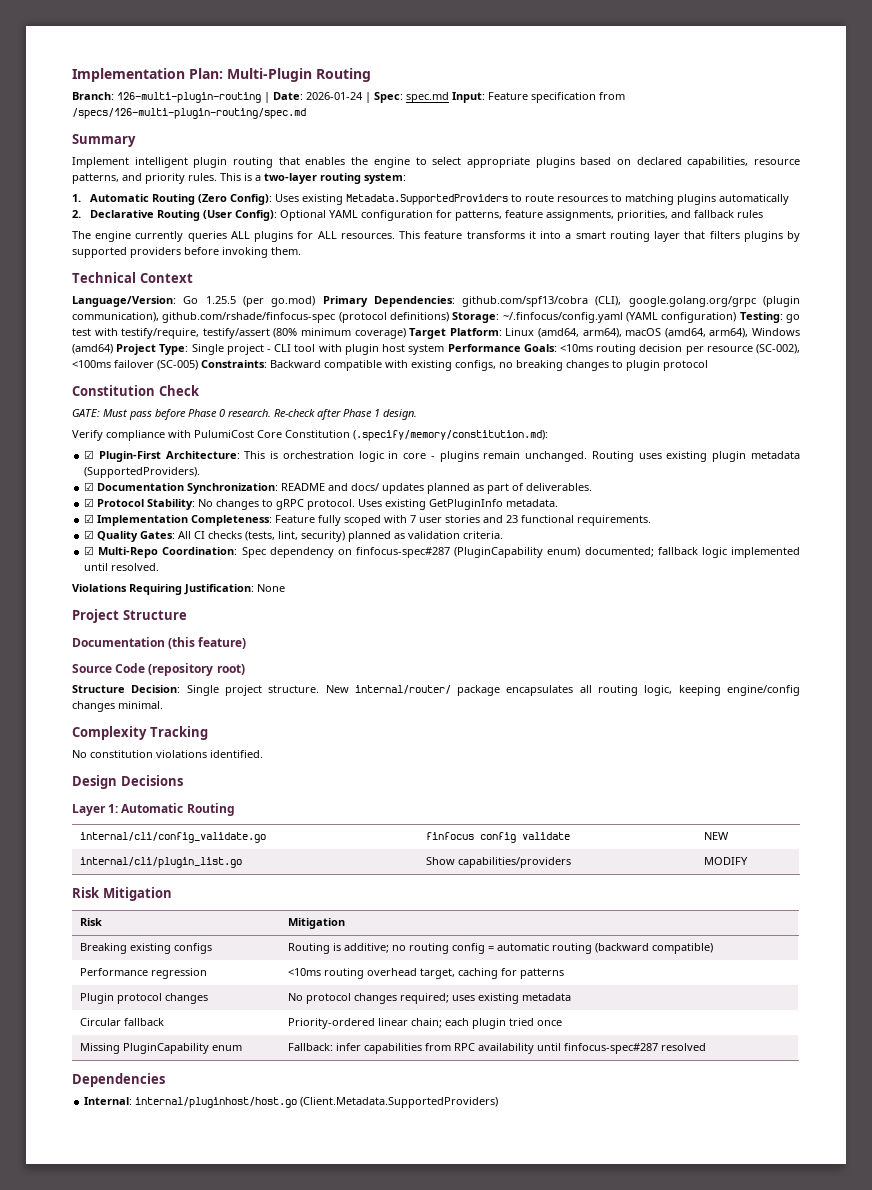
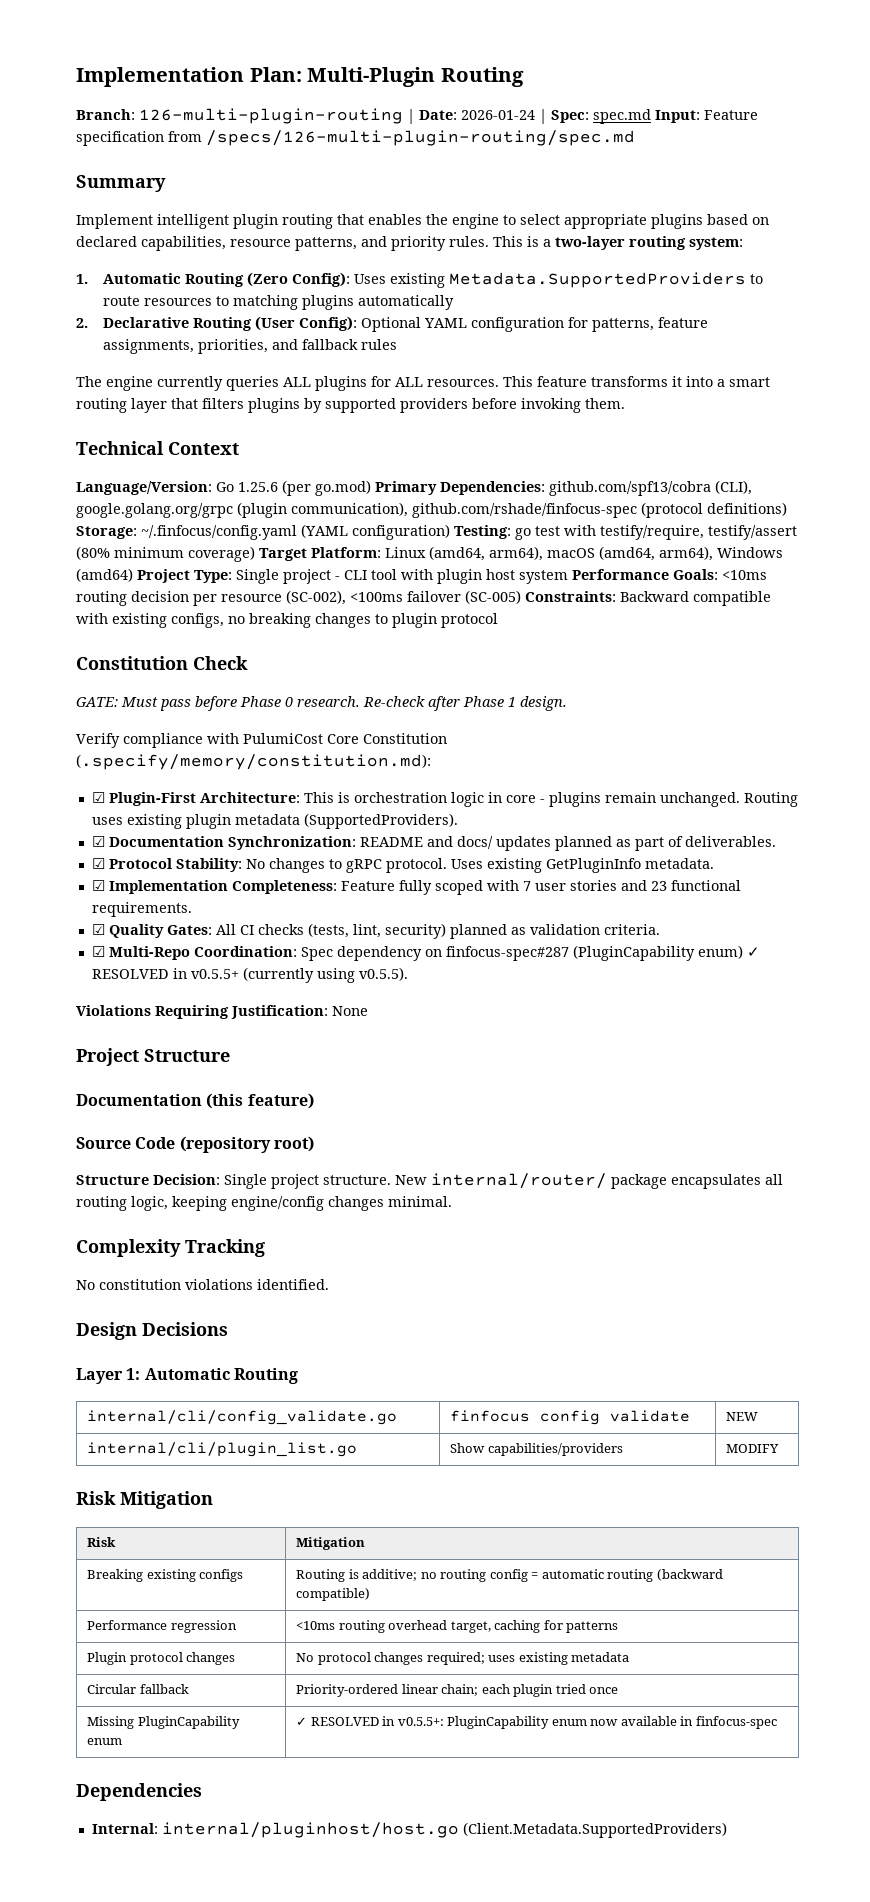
- Go 1.25.5 (per go.mod) Primary Dependencies:
+ Go 1.25.6 (per go.mod) Primary Dependencies:
- ☑ Multi-Repo Coordination: Spec dependency on finfocus-spec#287 (PluginCapability enum) documented; fallback logic implemented until resolved.
+ ☑ Multi-Repo Coordination: Spec dependency on finfocus-spec#287 (PluginCapability enum) ✓ RESOLVED in v0.5.5+ (currently using v0.5.5).
- Missing PluginCapability enum | Fallback: infer capabilities from RPC availability until finfocus-spec#287 resolved
+ Missing PluginCapability enum | ✓ RESOLVED in v0.5.5+: PluginCapability enum now available in finfocus-spec

